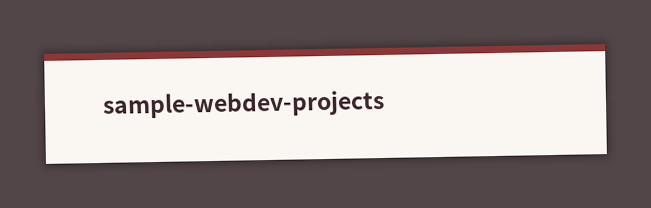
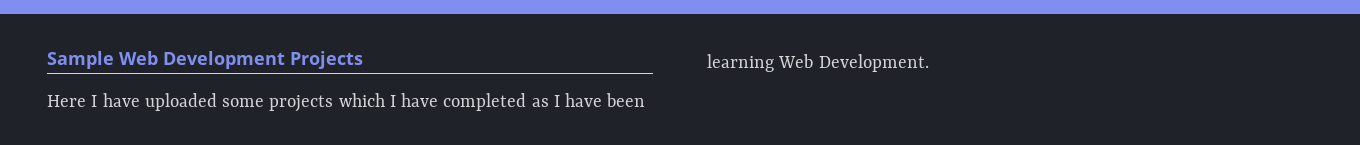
- sample-webdev-projects
+ Sample Web Development Projects
+ Here I have uploaded some projects which I have completed as I have been learning Web Development.

